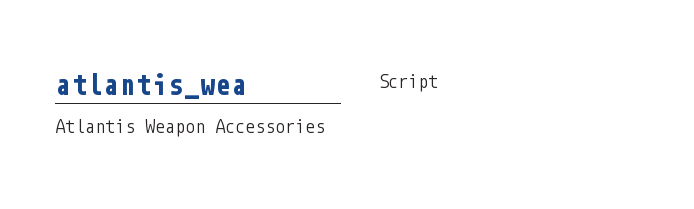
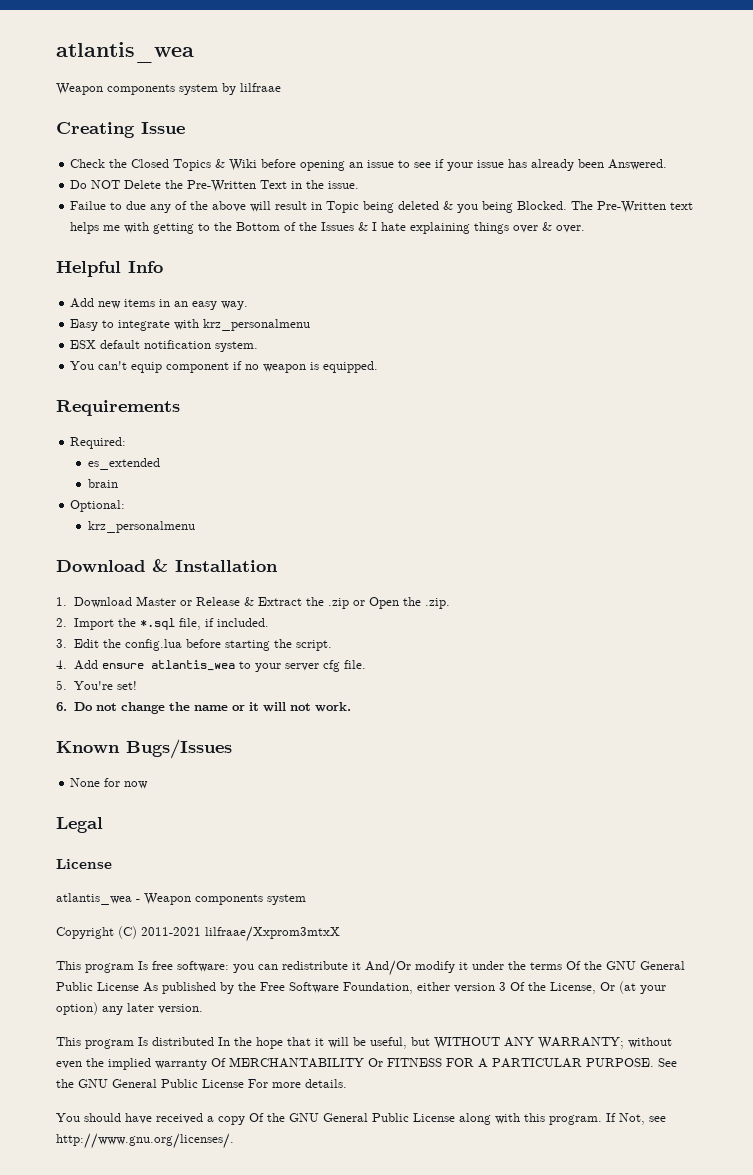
- Atlantis Weapon Accessories Script
+ Weapon components system by lilfraae
+ Creating Issue
+ Check the Closed Topics & Wiki before opening an issue to see if your issue has already been Answered.
+ Do NOT Delete the Pre-Written Text in the issue.
+ Failue to due any of the above will result in Topic being deleted & you being Blocked. The Pre-Written text helps me with getting to the Bottom of the Issues & I hate explaining things over & over.
+ Helpful Info
+ Add new items in an easy way.
+ Easy to integrate with krz_personalmenu
+ ESX default notification system.
+ You can't equip component if no weapon is equipped.
+ Requirements
+ Required:
+ es_extended
+ brain
+ Optional:
+ krz_personalmenu
+ Download & Installation
+ 1. Download Master or Release & Extract the .zip or Open the .zip.
+ 2. Import the *.sql file, if included.
+ 3. Edit the config.lua before starting the script.
+ 4. Add ensure atlantis_wea to your server cfg file.
+ 5. You're set!
+ 6. Do not change the name or it will not work.
+ Known Bugs/Issues
+ None for now
+ Legal
+ License
+ atlantis_wea - Weapon components system
+ Copyright (C) 2011-2021 lilfraae/Xxprom3mtxX
+ This program Is free software: you can redistribute it And/Or modify it under the terms Of the GNU General Public License As published by the Free Software Foundation, either version 3 Of the License, Or (at your option) any later version.
+ This program Is distributed In the hope that it will be useful, but WITHOUT ANY WARRANTY; without even the implied warranty Of MERCHANTABILITY Or FITNESS FOR A PARTICULAR PURPOSE. See the GNU General Public License For more details.
+ You should have received a copy Of the GNU General Public License along with this program. If Not, see http://www.gnu.org/licenses/.

